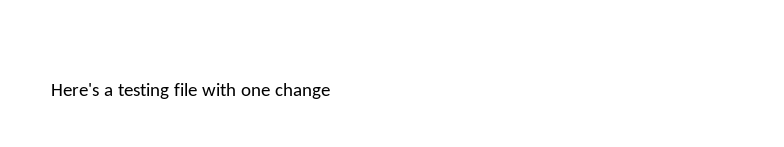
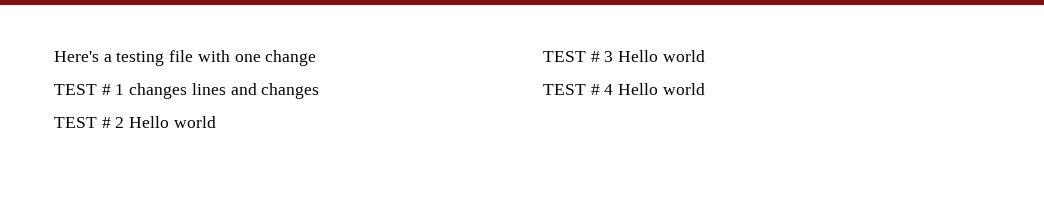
+ TEST # 1 changes lines and changes
+ TEST # 2 Hello world
+ TEST # 3 Hello world
+ TEST # 4 Hello world

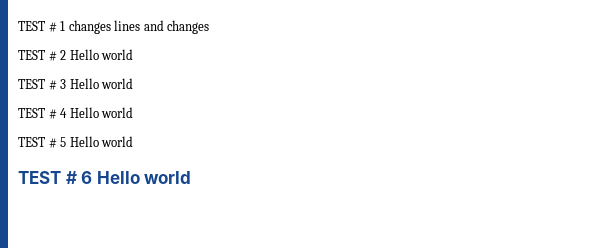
- Here's a testing file with one change
+ TEST # 5 Hello world
+ TEST # 6 Hello world

